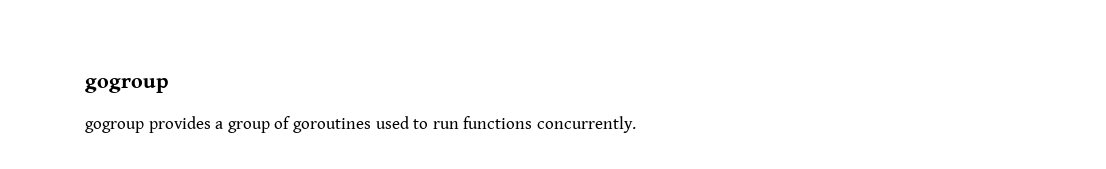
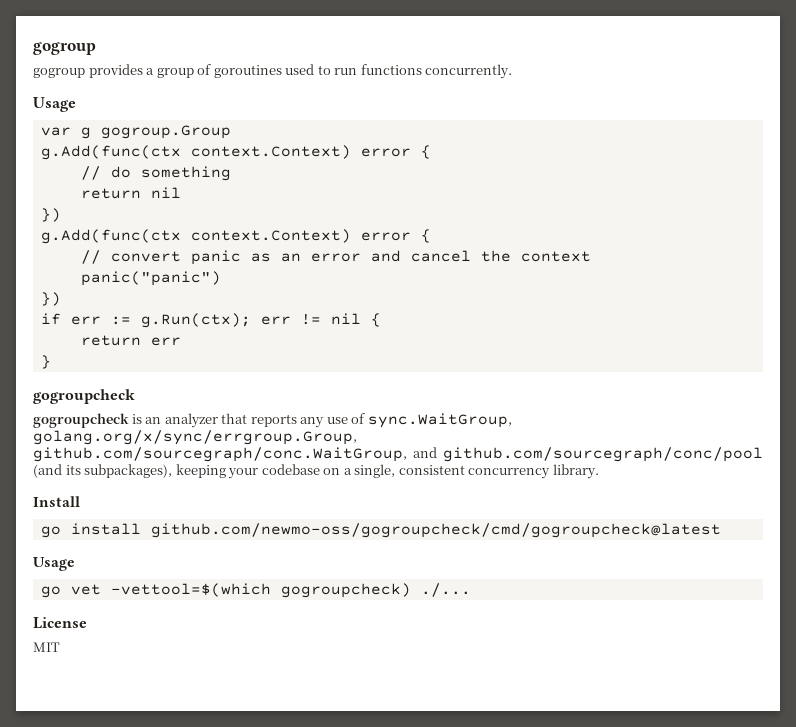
  gogroup provides a group of goroutines used to run functions concurrently.
+ Usage
+ var g gogroup.Group
+ g.Add(func(ctx context.Context) error {
+ // do something
+ return nil
+ })
+ g.Add(func(ctx context.Context) error {
+ // convert panic as an error and cancel the context
+ panic("panic")
+ })
+ if err := g.Run(ctx); err != nil {
+ return err
+ }
+ gogroupcheck
+ gogroupcheck is an analyzer that reports any use of sync.WaitGroup, golang.org/x/sync/errgroup.Group,
+ github.com/sourcegraph/conc.WaitGroup, and github.com/sourcegraph/conc/pool (and its subpackages), keeping your codebase on a single, consistent concurrency library.
+ Install
+ go install github.com/newmo-oss/gogroupcheck/cmd/gogroupcheck@latest
+ Usage
+ go vet -vettool=$(which gogroupcheck) ./...
+ License
+ MIT

